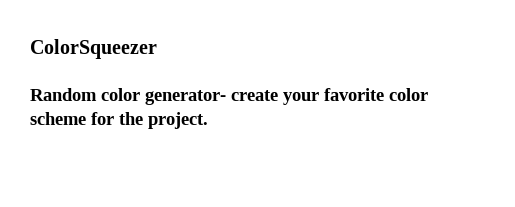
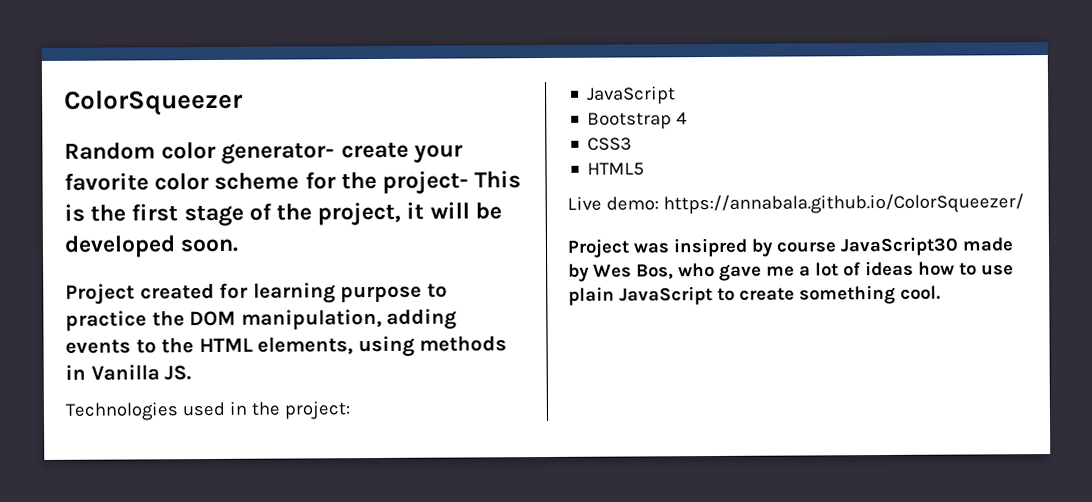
- Random color generator- create your favorite color scheme for the project.
+ Random color generator- create your favorite color scheme for the project- This is the first stage of the project, it will be developed soon.
+ Project created for learning purpose to practice the DOM manipulation, adding events to the HTML elements, using methods in Vanilla JS.
+ Technologies used in the project:
+ JavaScript
+ Bootstrap 4
+ CSS3
+ HTML5
+ Live demo: https://annabala.github.io/ColorSqueezer/
+ Project was insipred by course JavaScript30 made by Wes Bos, who gave me a lot of ideas how to use plain JavaScript to create something cool.

